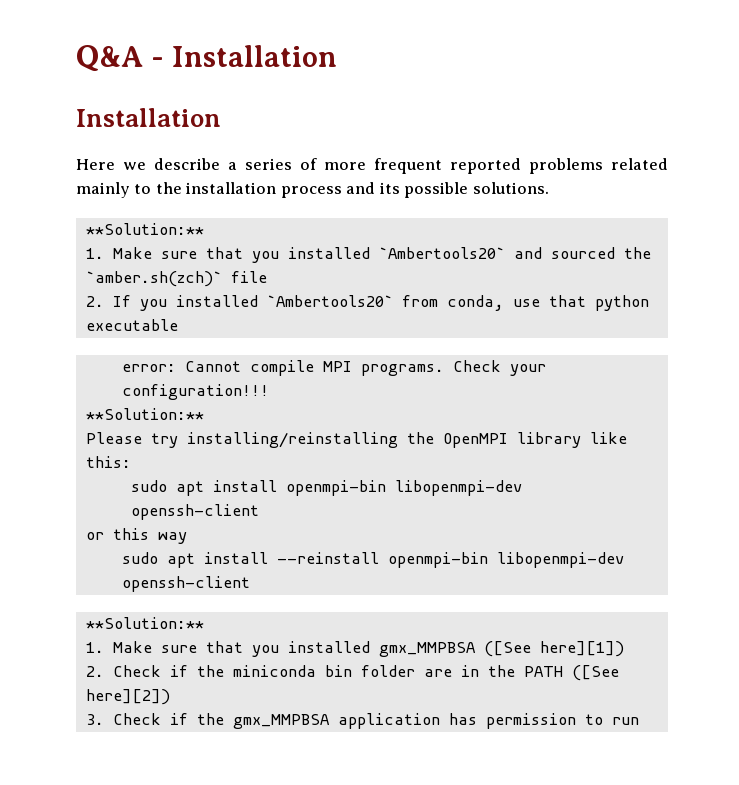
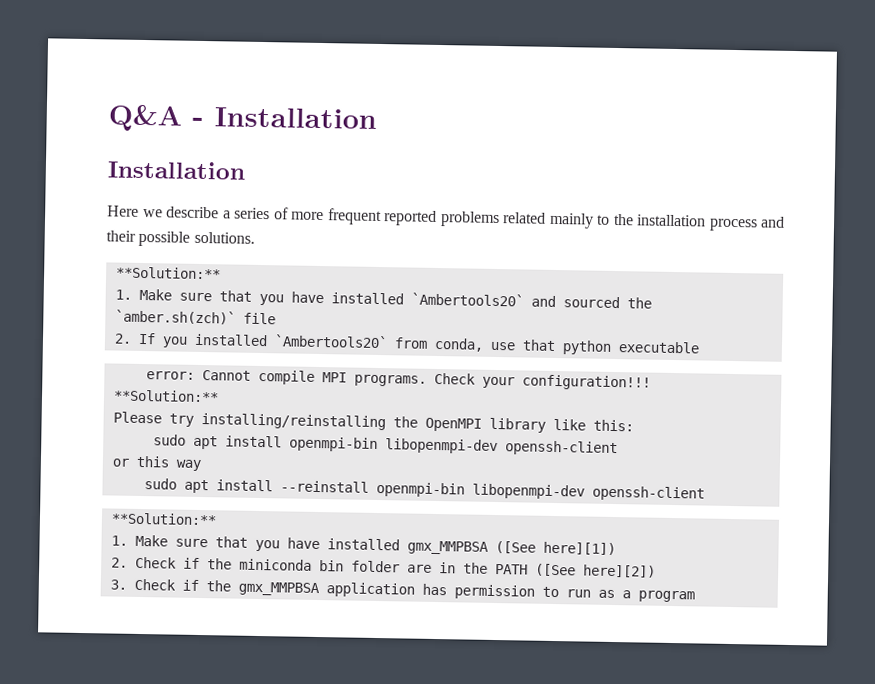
- Here we describe a series of more frequent reported problems related mainly to the installation process and its possible solutions.
+ Here we describe a series of more frequent reported problems related mainly to the installation process and their possible solutions.
- 1. Make sure that you installed `Ambertools20` and sourced the `amber.sh(zch)` file
+ 1. Make sure that you have installed `Ambertools20` and sourced the `amber.sh(zch)` file
- 1. Make sure that you installed gmx_MMPBSA ([See here][1])
+ 1. Make sure that you have installed gmx_MMPBSA ([See here][1])
- 3. Check if the gmx_MMPBSA application has permission to run
+ 3. Check if the gmx_MMPBSA application has permission to run as a program

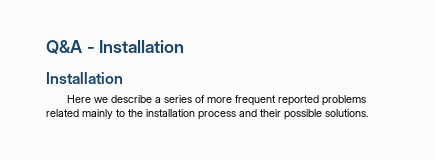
  Here we describe a series of more frequent reported problems related mainly to the installation process and their possible solutions.
- **Solution:**
- 1. Make sure that you have installed `Ambertools20` and sourced the `amber.sh(zch)` file
- 2. If you installed `Ambertools20` from conda, use that python executable
- error: Cannot compile MPI programs. Check your configuration!!!
- **Solution:**
- Please try installing/reinstalling the OpenMPI library like this:
- sudo apt install openmpi-bin libopenmpi-dev openssh-client
- or this way
- sudo apt install --reinstall openmpi-bin libopenmpi-dev openssh-client
- **Solution:**
- 1. Make sure that you have installed gmx_MMPBSA ([See here][1])
- 2. Check if the miniconda bin folder are in the PATH ([See here][2])
- 3. Check if the gmx_MMPBSA application has permission to run as a program

